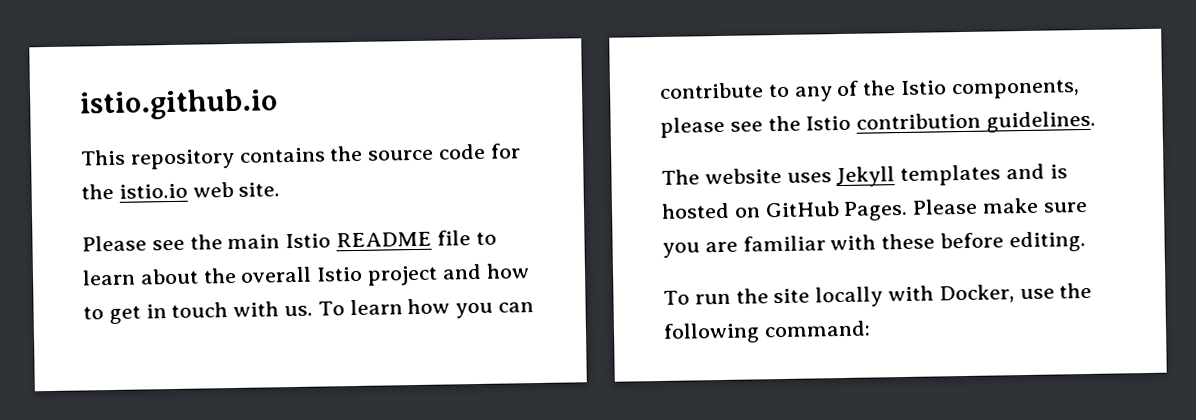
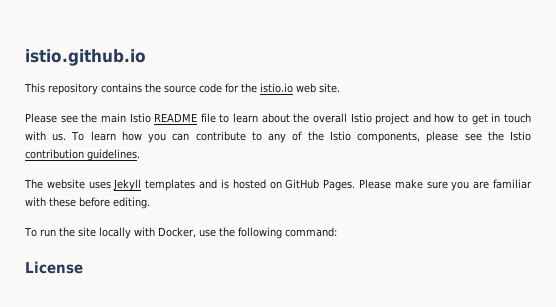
+ License

